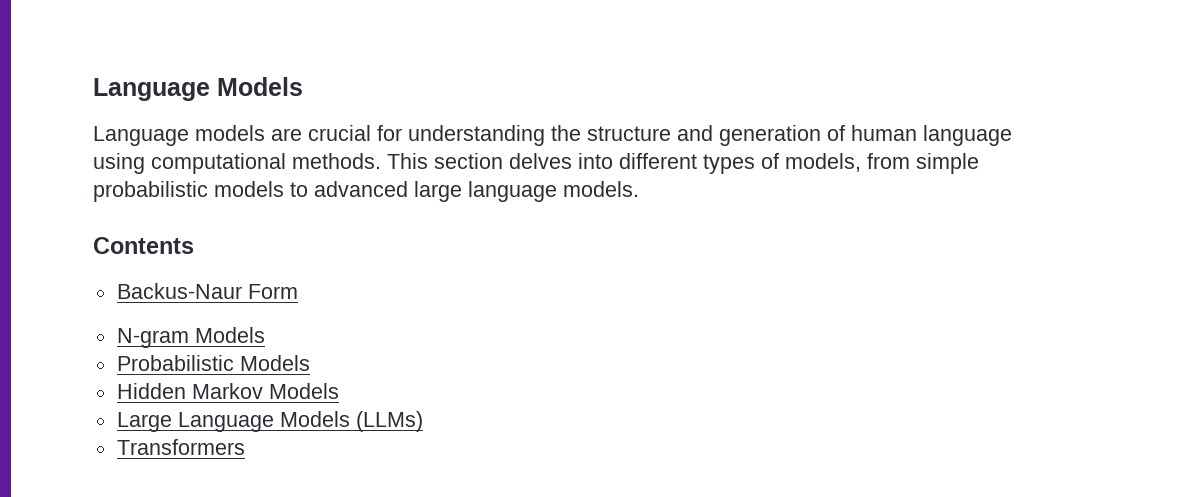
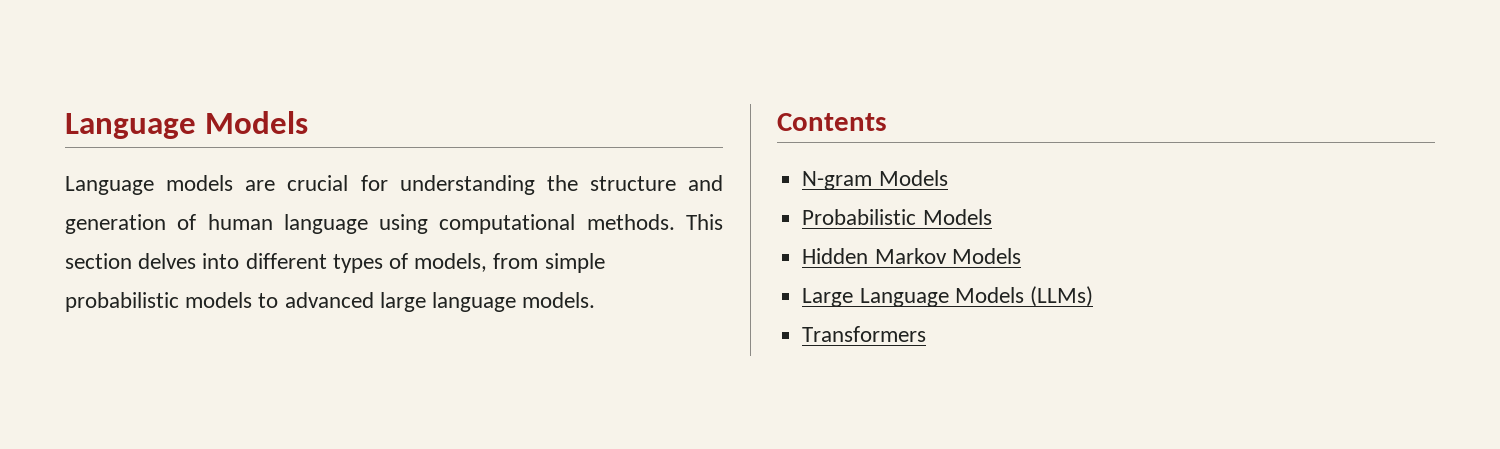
- Backus-Naur Form

